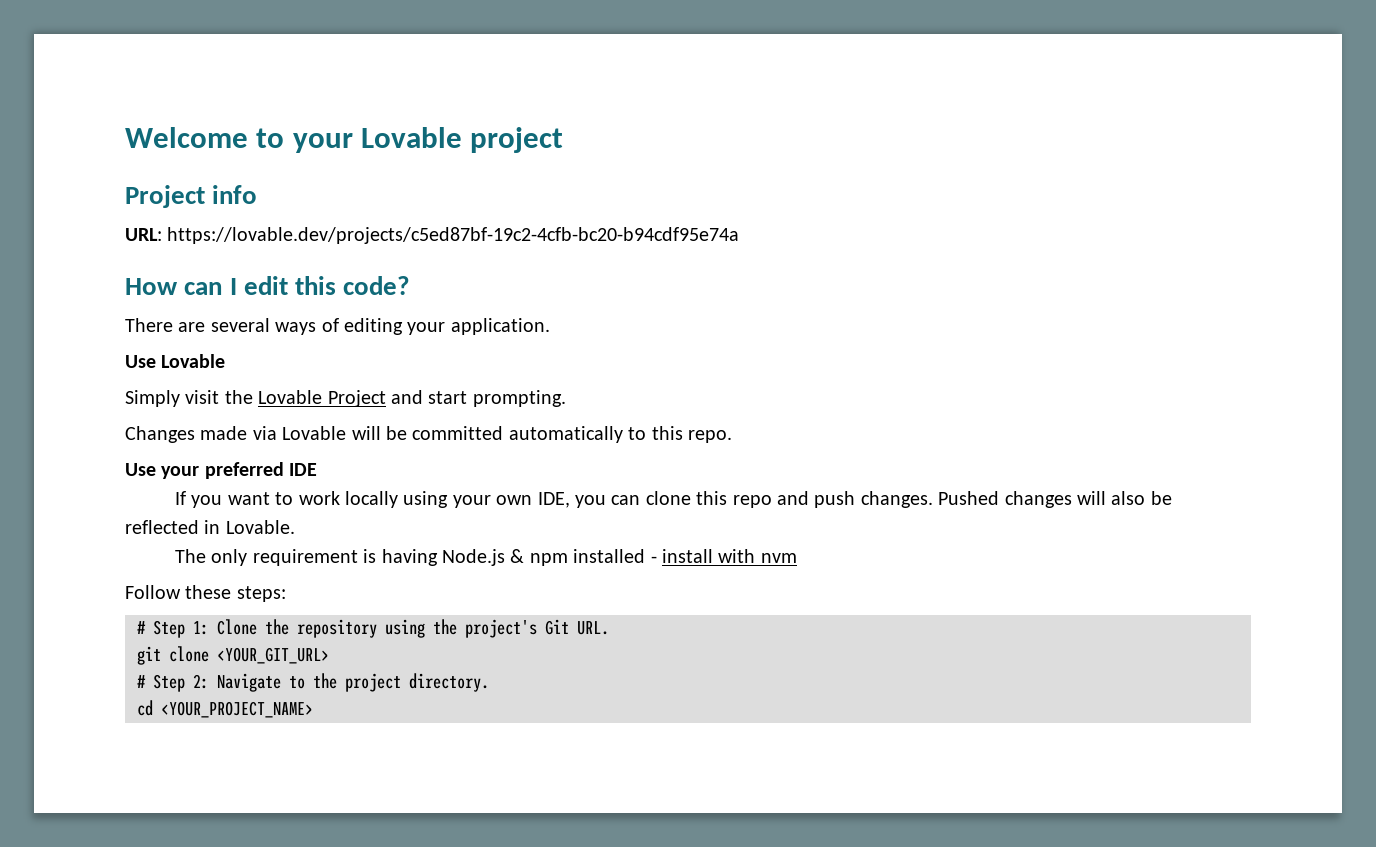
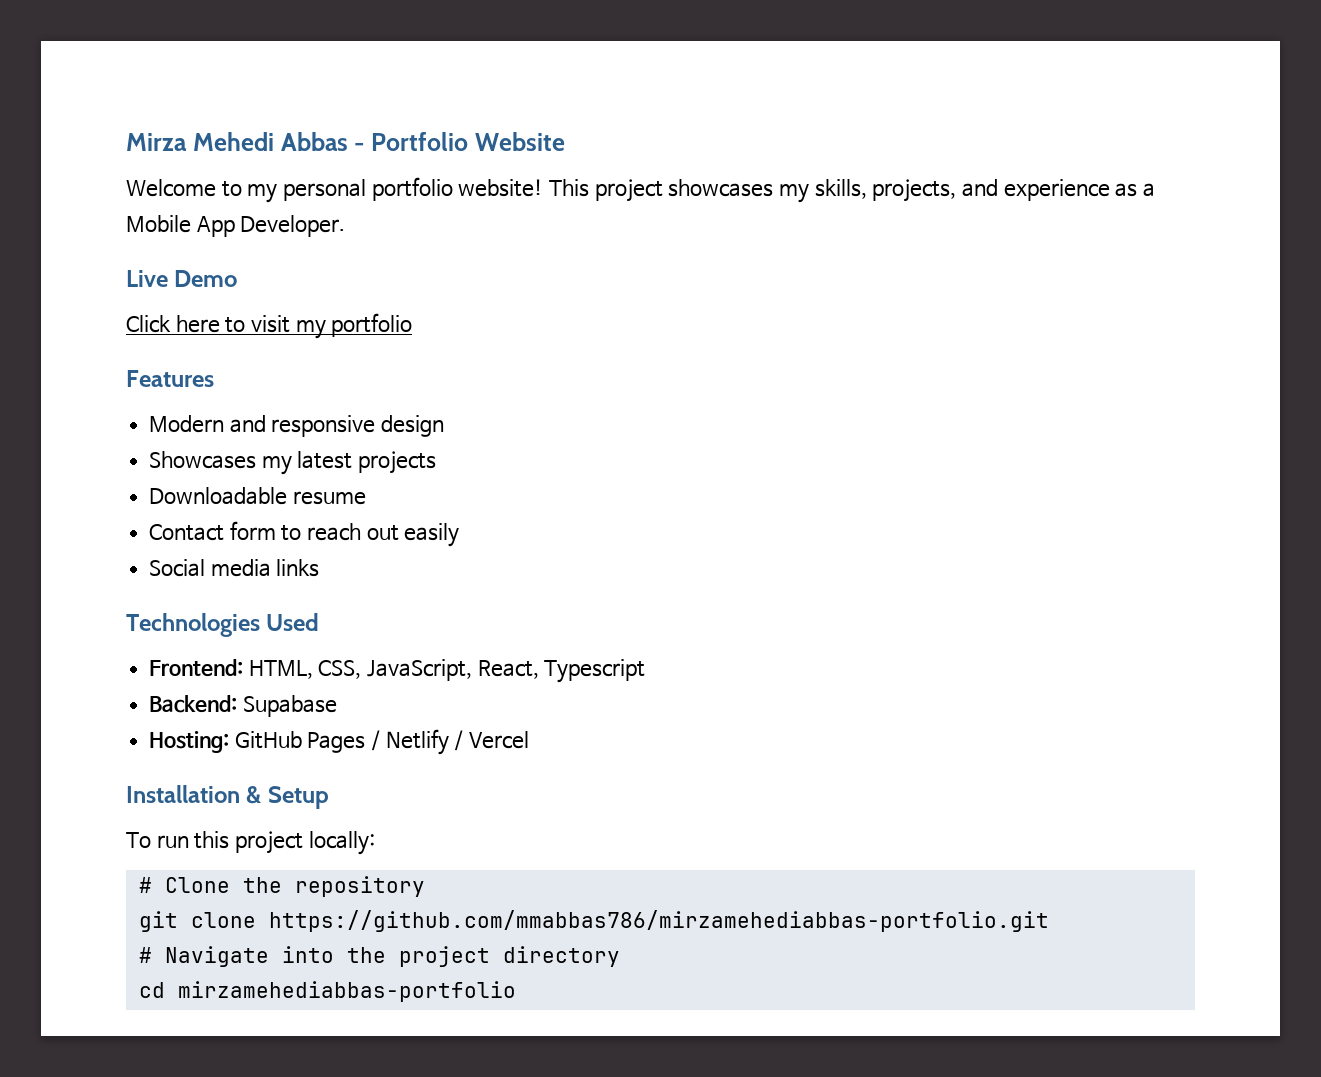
- Welcome to your Lovable project
- Project info
- URL: https://lovable.dev/projects/c5ed87bf-19c2-4cfb-bc20-b94cdf95e74a
- How can I edit this code?
- There are several ways of editing your application.
- Use Lovable
- Simply visit the Lovable Project and start prompting.
- Changes made via Lovable will be committed automatically to this repo.
- Use your preferred IDE
- If you want to work locally using your own IDE, you can clone this repo and push changes. Pushed changes will also be reflected in Lovable.
- The only requirement is having Node.js & npm installed - install with nvm
- Follow these steps:
- # Step 1: Clone the repository using the project's Git URL.
+ Mirza Mehedi Abbas - Portfolio Website
+ Welcome to my personal portfolio website! This project showcases my skills, projects, and experience as a Mobile App Developer.
+ Live Demo
+ Click here to visit my portfolio
+ Features
+ Modern and responsive design
+ Showcases my latest projects
+ Downloadable resume
+ Contact form to reach out easily
+ Social media links
+ Technologies Used
+ Frontend: HTML, CSS, JavaScript, React, Typescript
+ Backend: Supabase
+ Hosting: GitHub Pages / Netlify / Vercel
+ Installation & Setup
+ To run this project locally:
+ # Clone the repository
- git clone <YOUR_GIT_URL>
- # Step 2: Navigate to the project directory.
+ git clone https://github.com/mmabbas786/mirzamehediabbas-portfolio.git
+ # Navigate into the project directory
- cd <YOUR_PROJECT_NAME>
+ cd mirzamehediabbas-portfolio

